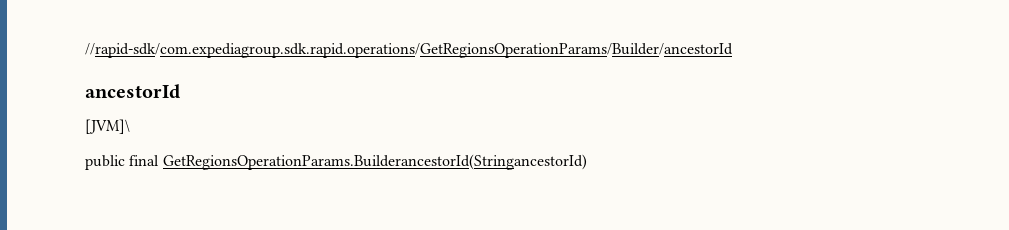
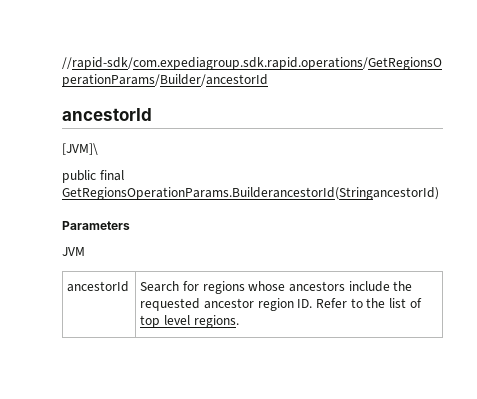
+ Parameters
+ JVM
+ ancestorId | Search for regions whose ancestors include the requested ancestor region ID. Refer to the list of top level regions.

